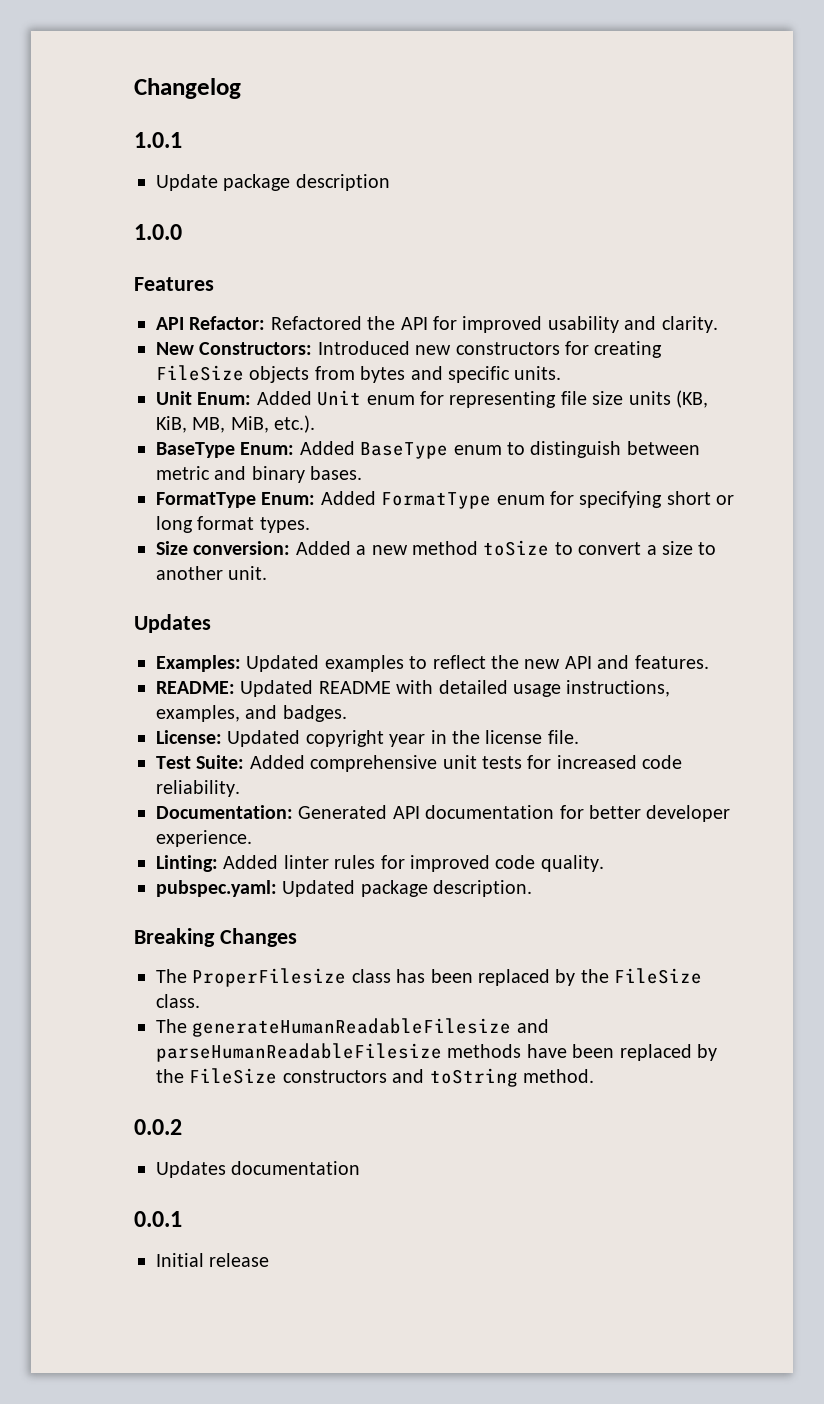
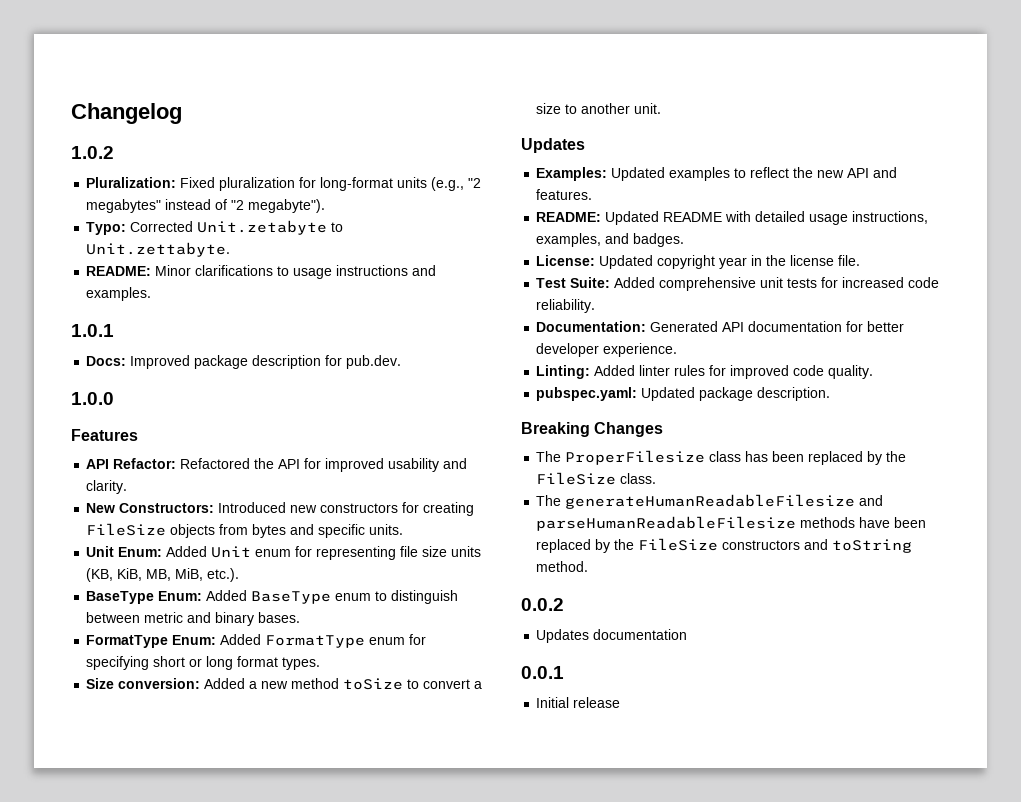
+ 1.0.2
+ Pluralization: Fixed pluralization for long-format units (e.g., "2 megabytes" instead of "2 megabyte").
+ Typo: Corrected Unit.zetabyte to Unit.zettabyte.
+ README: Minor clarifications to usage instructions and examples.
- Update package description
+ Docs: Improved package description for pub.dev.

